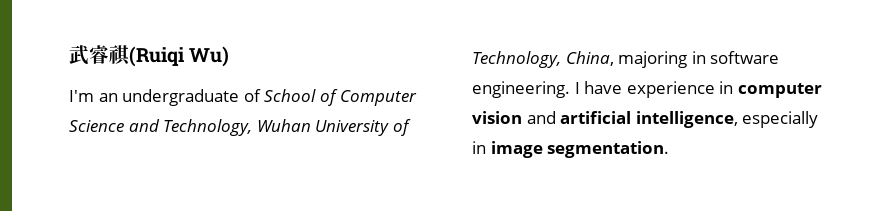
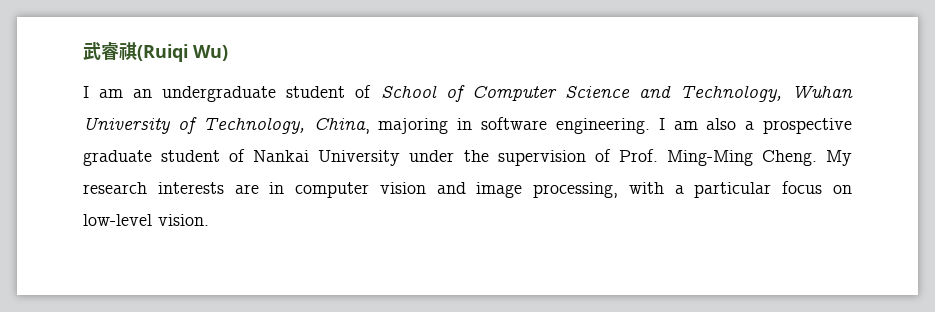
- I'm an undergraduate of School of Computer Science and Technology, Wuhan University of Technology, China, majoring in software engineering.
+ I am an undergraduate student of School of Computer Science and Technology, Wuhan University of Technology, China, majoring in software engineering.
- I have experience in computer vision and artificial intelligence, especially in image segmentation.
+ I am also a prospective graduate student of Nankai University under the supervision of Prof. Ming-Ming Cheng. My research interests are in computer vision and image processing, with a particular focus on low-level vision.

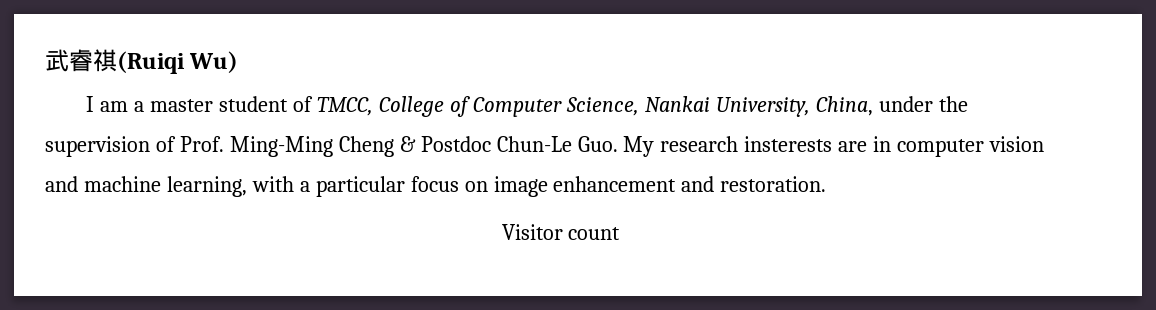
- I am an undergraduate student of School of Computer Science and Technology, Wuhan University of Technology, China, majoring in software engineering. I am also a prospective graduate student of Nankai University under the supervision of Prof. Ming-Ming Cheng. My research interests are in computer vision and image processing, with a particular focus on low-level vision.
+ I am a master student of TMCC, College of Computer Science, Nankai University, China, under the supervision of Prof. Ming-Ming Cheng & Postdoc Chun-Le Guo. My research insterests are in computer vision and machine learning, with a particular focus on image enhancement and restoration.
+ Visitor count

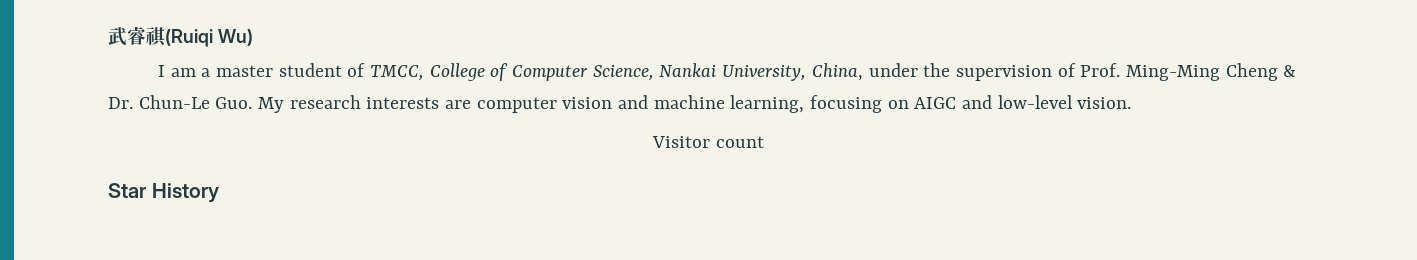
- I am a master student of TMCC, College of Computer Science, Nankai University, China, under the supervision of Prof. Ming-Ming Cheng & Postdoc Chun-Le Guo. My research insterests are in computer vision and machine learning, with a particular focus on image enhancement and restoration.
+ I am a master student of TMCC, College of Computer Science, Nankai University, China, under the supervision of Prof. Ming-Ming Cheng & Dr. Chun-Le Guo. My research interests are computer vision and machine learning, focusing on AIGC and low-level vision.
+ Star History

